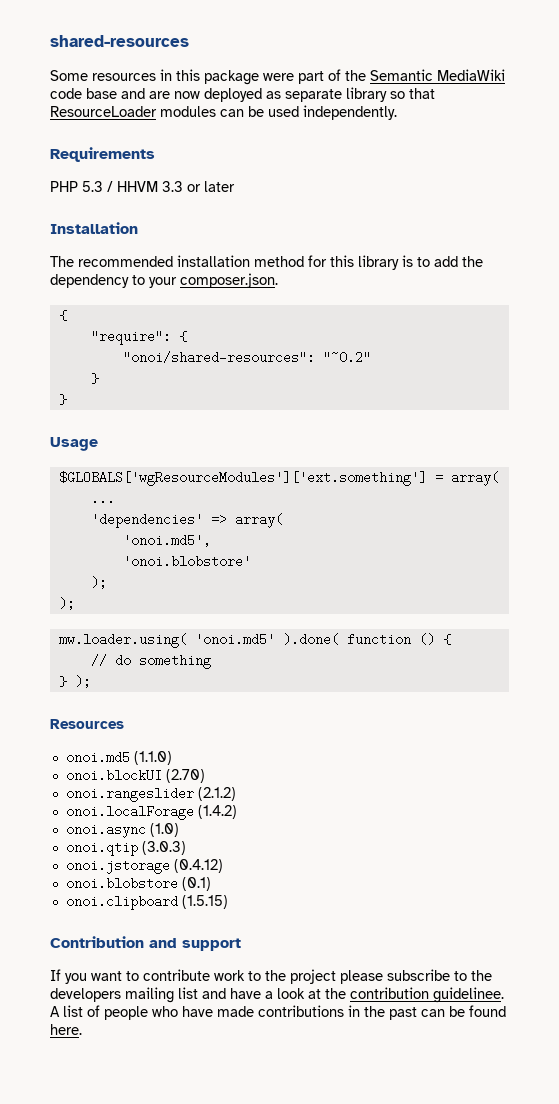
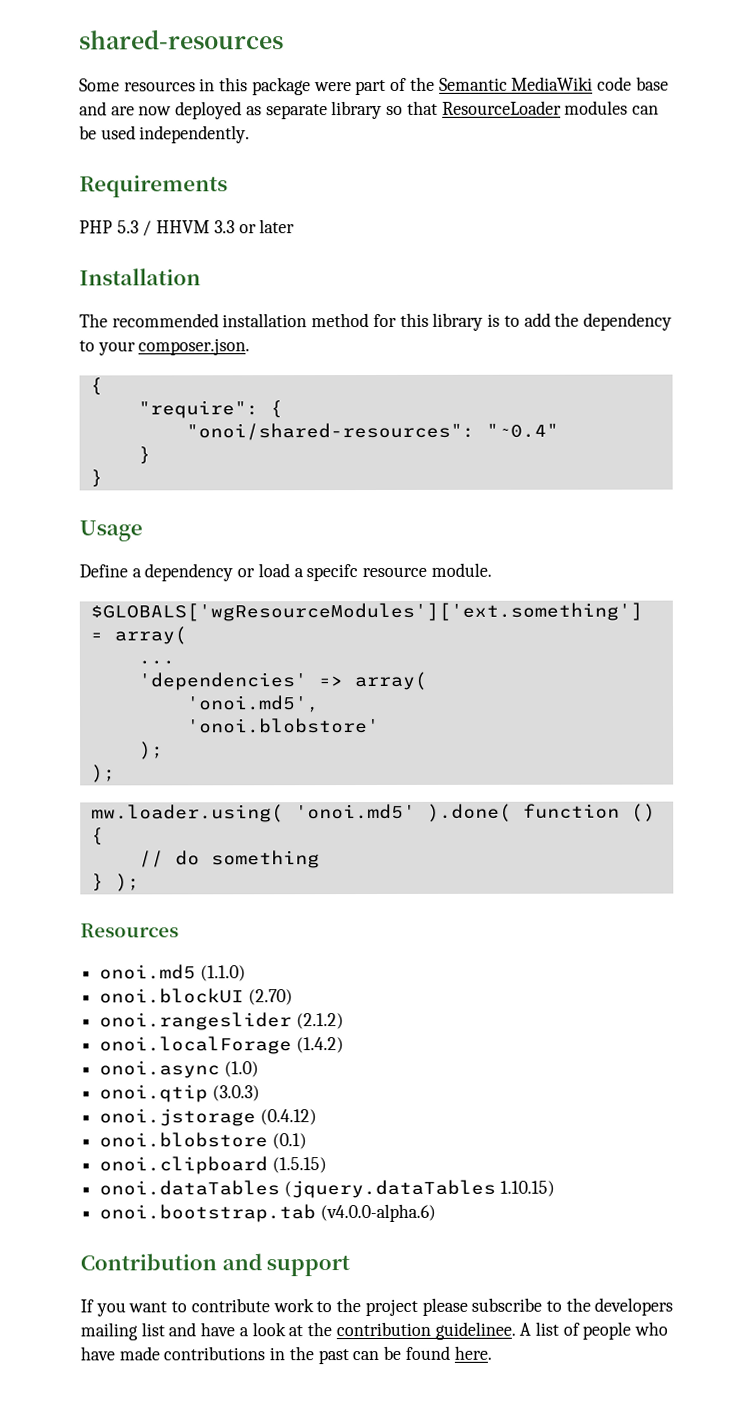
- "onoi/shared-resources": "~0.2"
+ "onoi/shared-resources": "~0.4"
+ Define a dependency or load a specifc resource module.
+ onoi.dataTables (jquery.dataTables 1.10.15)
+ onoi.bootstrap.tab (v4.0.0-alpha.6)

